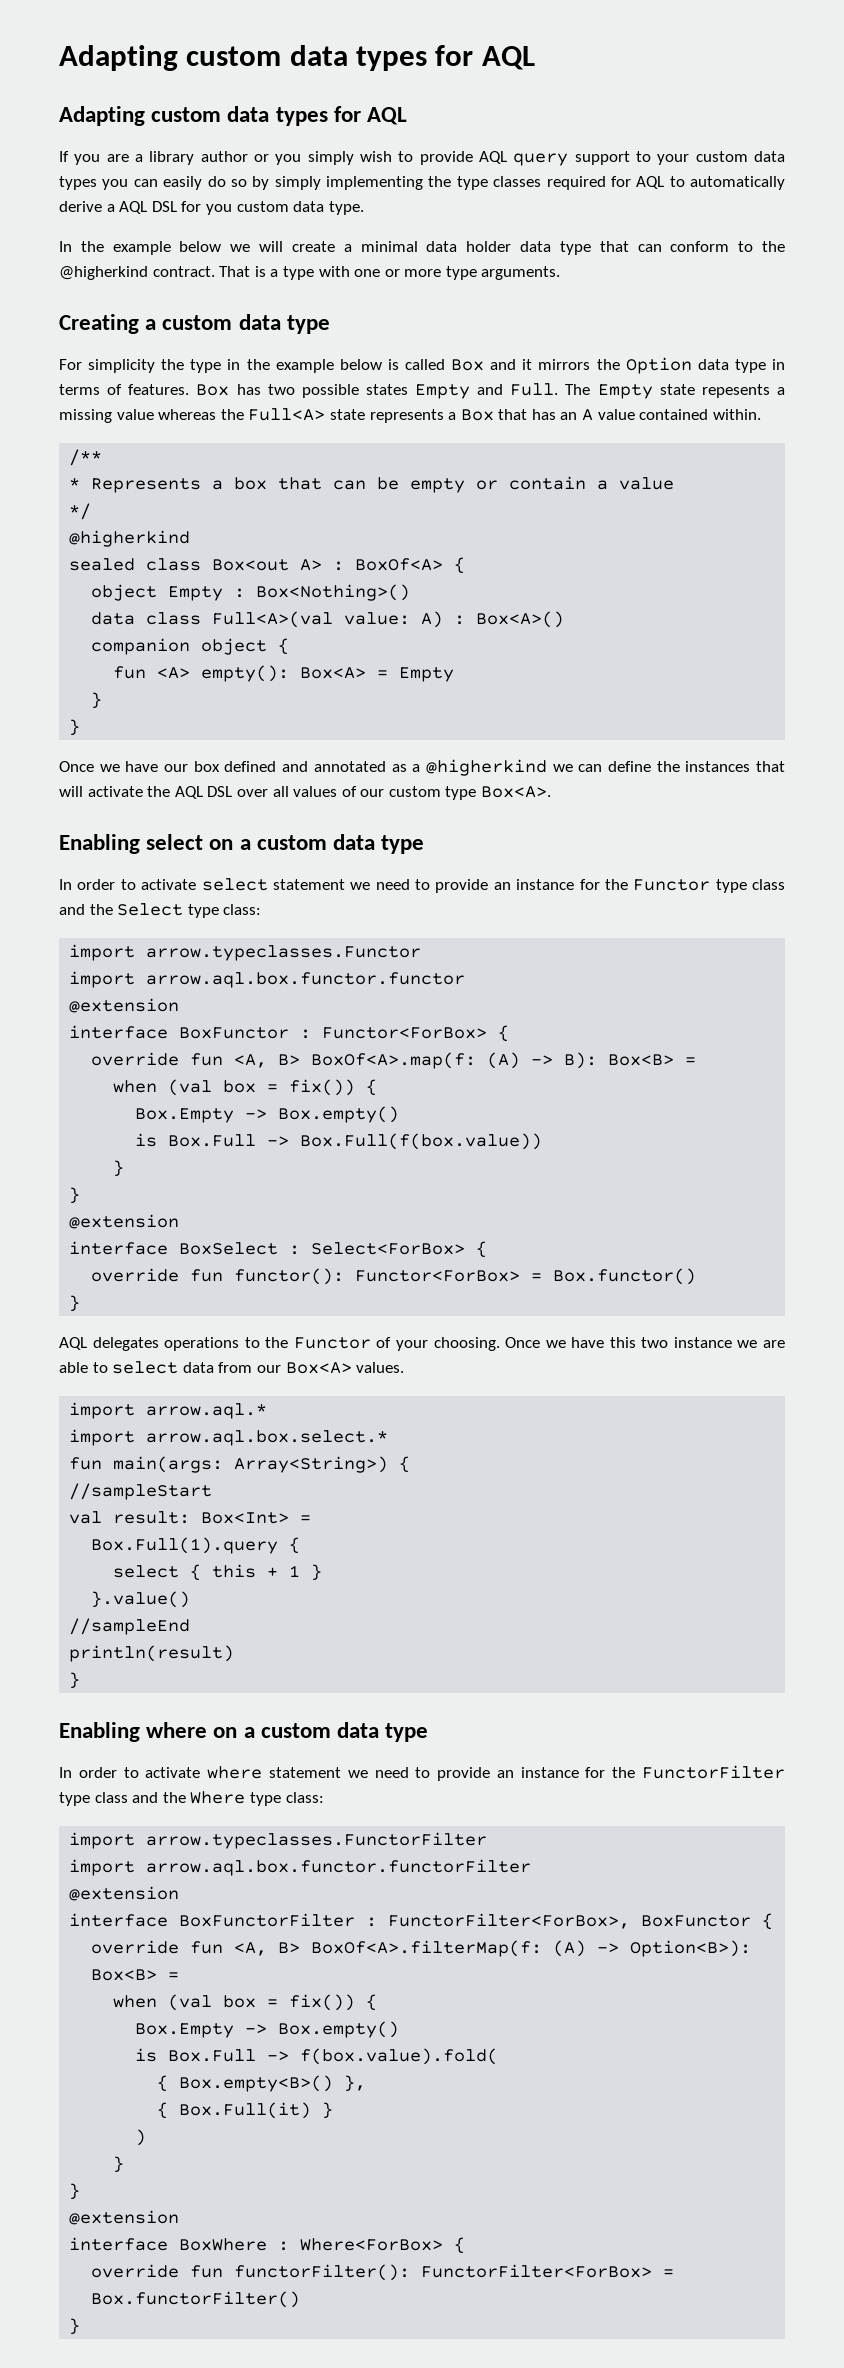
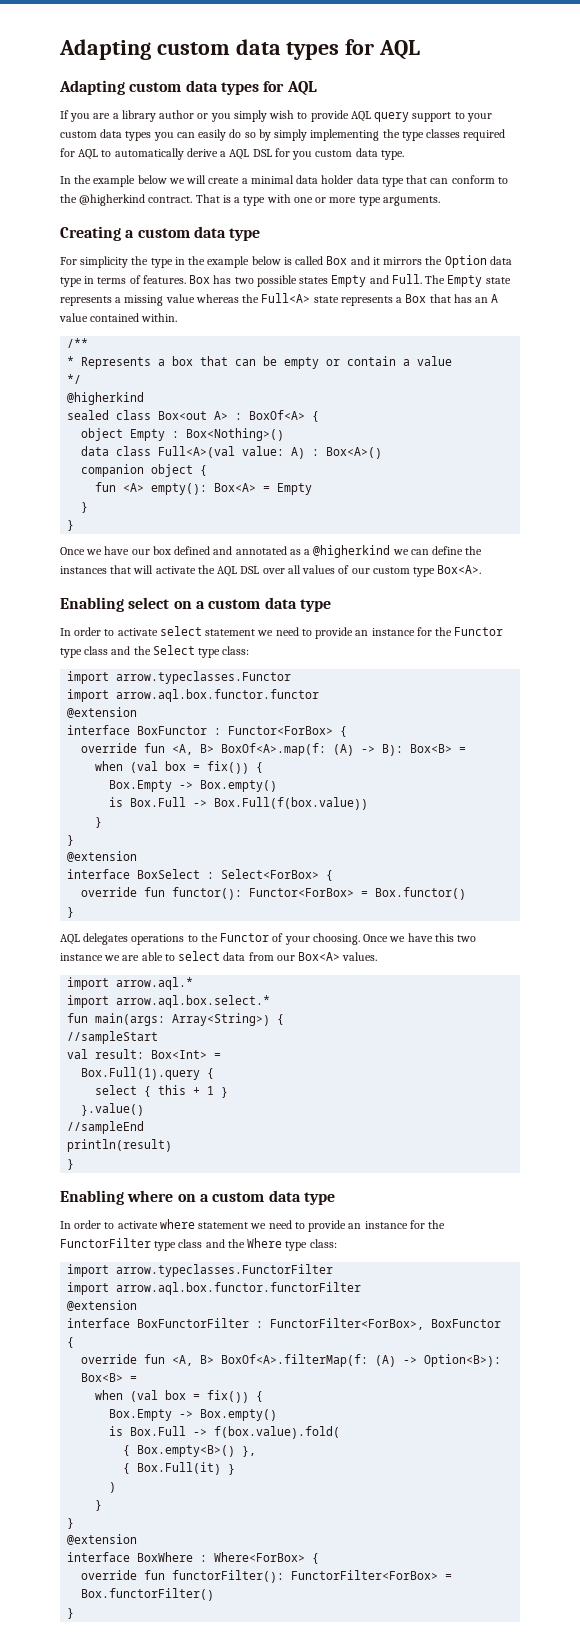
- The Empty state repesents a missing value whereas the Full<A> state represents a Box that has an A value contained within.
+ The Empty state represents a missing value whereas the Full<A> state represents a Box that has an A value contained within.

